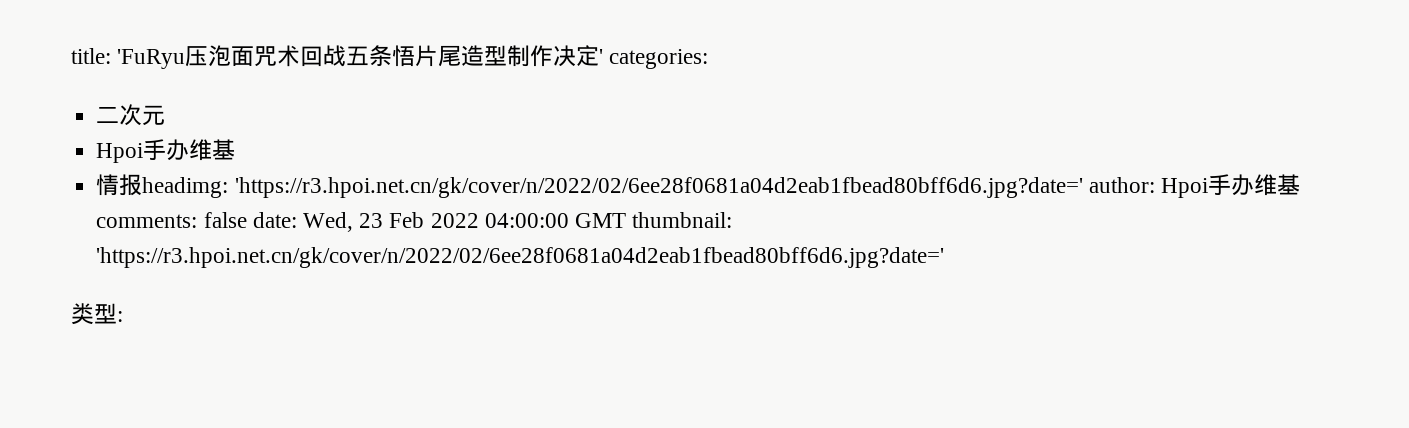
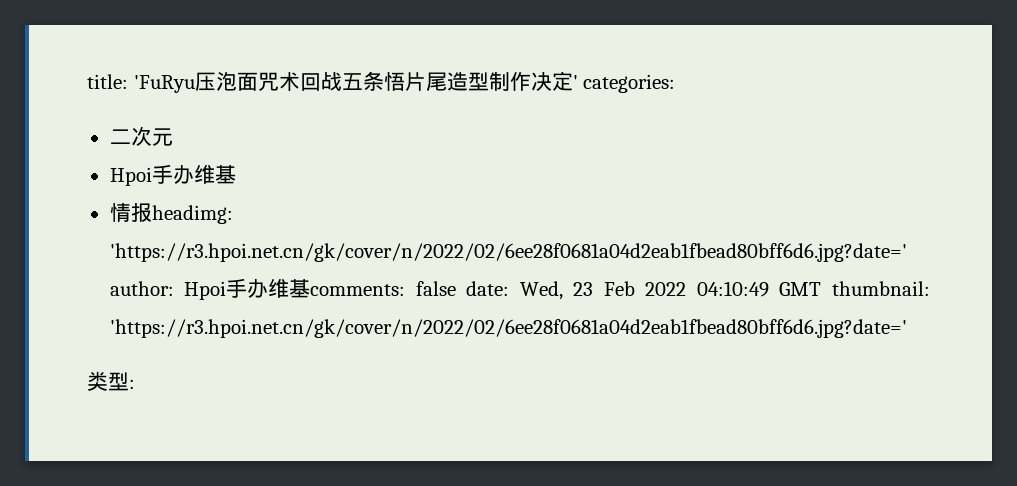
- 情报headimg: 'https://r3.hpoi.net.cn/gk/cover/n/2022/02/6ee28f0681a04d2eab1fbead80bff6d6.jpg?date=' author: Hpoi手办维基comments: false date: Wed, 23 Feb 2022 04:00:00 GMT thumbnail: 'https://r3.hpoi.net.cn/gk/cover/n/2022/02/6ee28f0681a04d2eab1fbead80bff6d6.jpg?date='
+ 情报headimg: 'https://r3.hpoi.net.cn/gk/cover/n/2022/02/6ee28f0681a04d2eab1fbead80bff6d6.jpg?date=' author: Hpoi手办维基comments: false date: Wed, 23 Feb 2022 04:10:49 GMT thumbnail: 'https://r3.hpoi.net.cn/gk/cover/n/2022/02/6ee28f0681a04d2eab1fbead80bff6d6.jpg?date='

